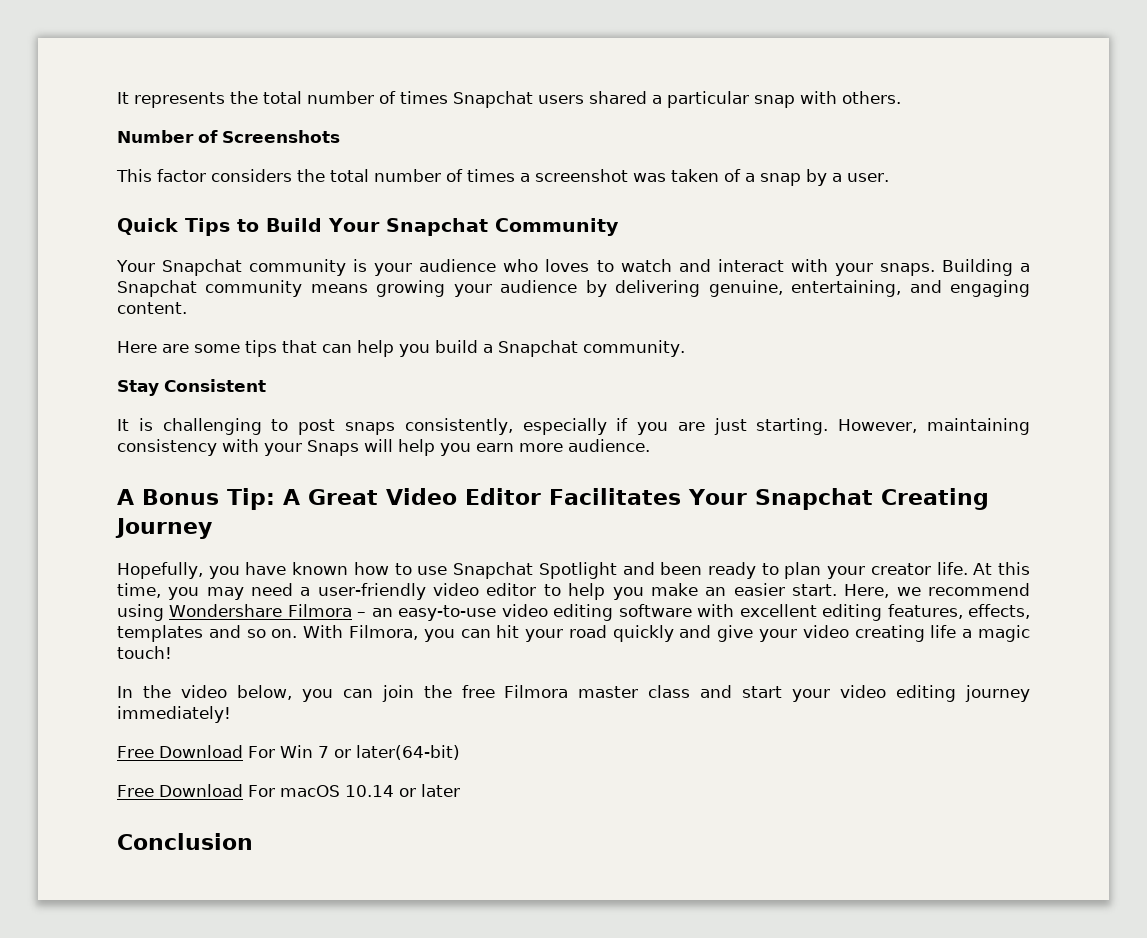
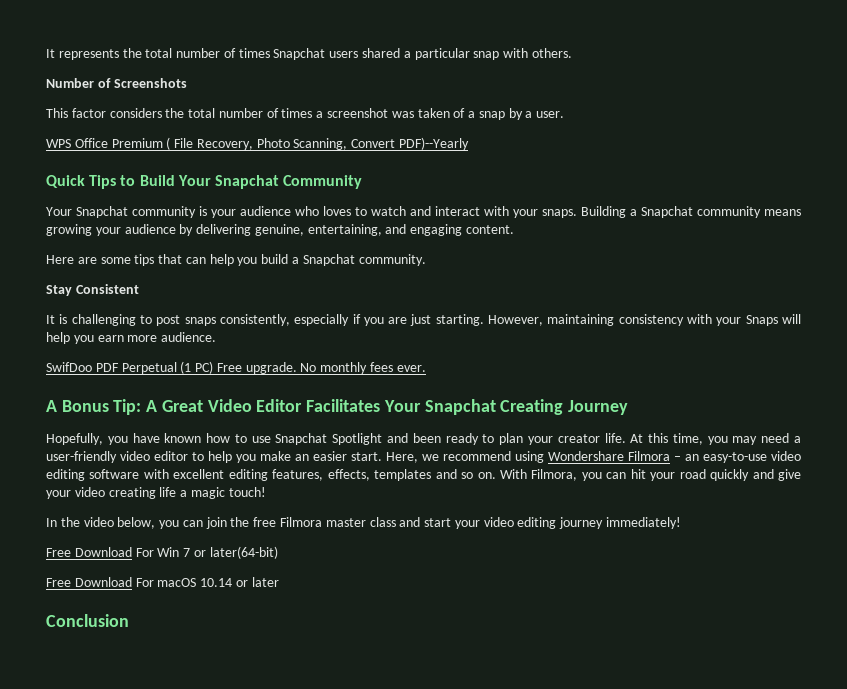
+ WPS Office Premium ( File Recovery, Photo Scanning, Convert PDF)--Yearly
+ SwifDoo PDF Perpetual (1 PC) Free upgrade. No monthly fees ever.

